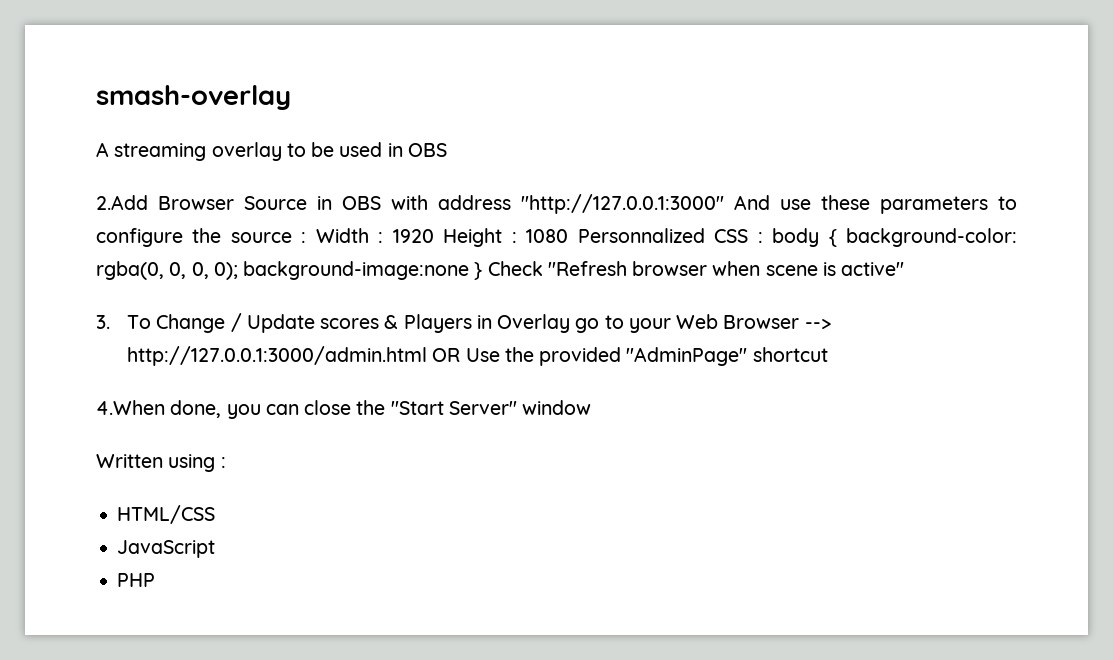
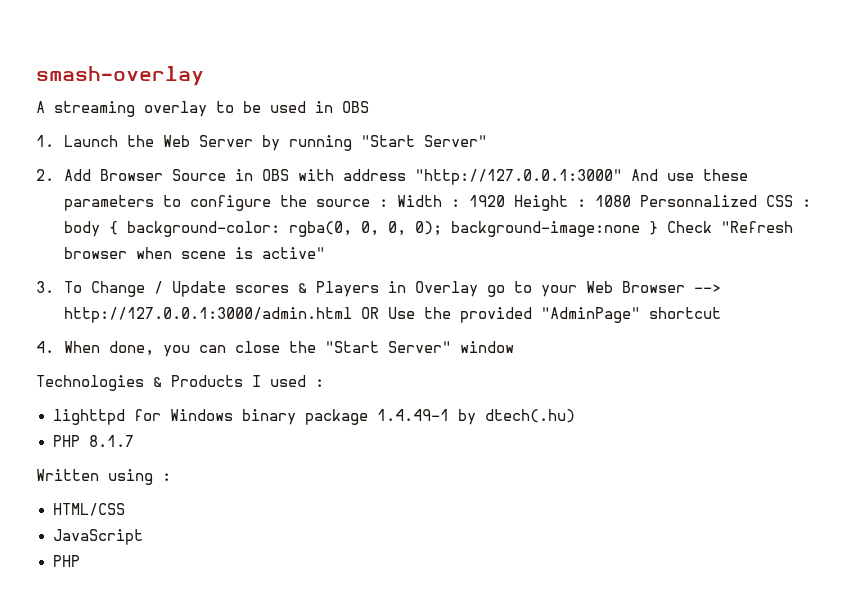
- 2.Add Browser Source in OBS with address "http://127.0.0.1:3000" And use these parameters to configure the source : Width : 1920 Height : 1080 Personnalized CSS : body { background-color: rgba(0, 0, 0, 0); background-image:none } Check "Refresh browser when scene is active"
+ 1. Launch the Web Server by running "Start Server"
+ 2. Add Browser Source in OBS with address "http://127.0.0.1:3000" And use these parameters to configure the source : Width : 1920 Height : 1080 Personnalized CSS : body { background-color: rgba(0, 0, 0, 0); background-image:none } Check "Refresh browser when scene is active"
- 4.When done, you can close the "Start Server" window
+ 4. When done, you can close the "Start Server" window
+ Technologies & Products I used :
+ lighttpd for Windows binary package 1.4.49-1 by dtech(.hu)
+ PHP 8.1.7

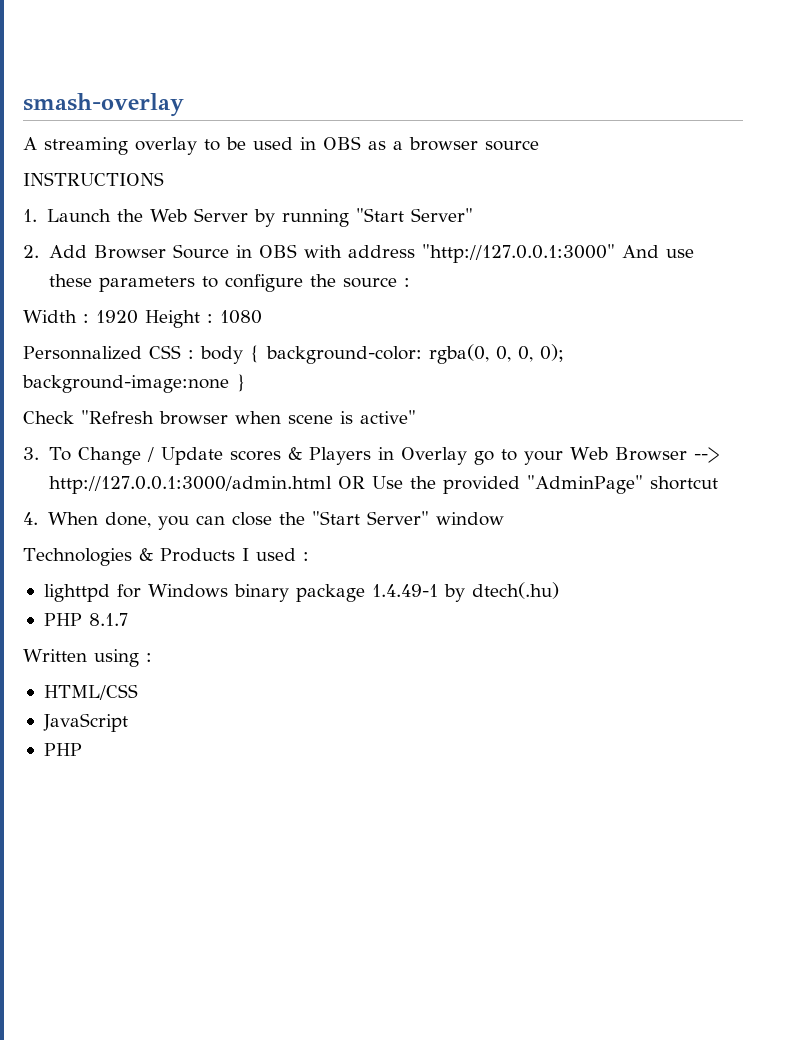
- A streaming overlay to be used in OBS
+ A streaming overlay to be used in OBS as a browser source
+ INSTRUCTIONS
- 2. Add Browser Source in OBS with address "http://127.0.0.1:3000" And use these parameters to configure the source : Width : 1920 Height : 1080 Personnalized CSS : body { background-color: rgba(0, 0, 0, 0); background-image:none } Check "Refresh browser when scene is active"
+ 2. Add Browser Source in OBS with address "http://127.0.0.1:3000" And use these parameters to configure the source :
+ Width : 1920 Height : 1080
+ Personnalized CSS : body { background-color: rgba(0, 0, 0, 0); background-image:none }
+ Check "Refresh browser when scene is active"

